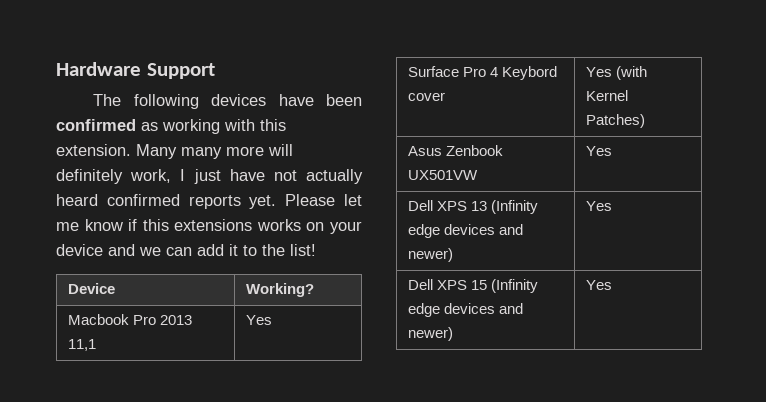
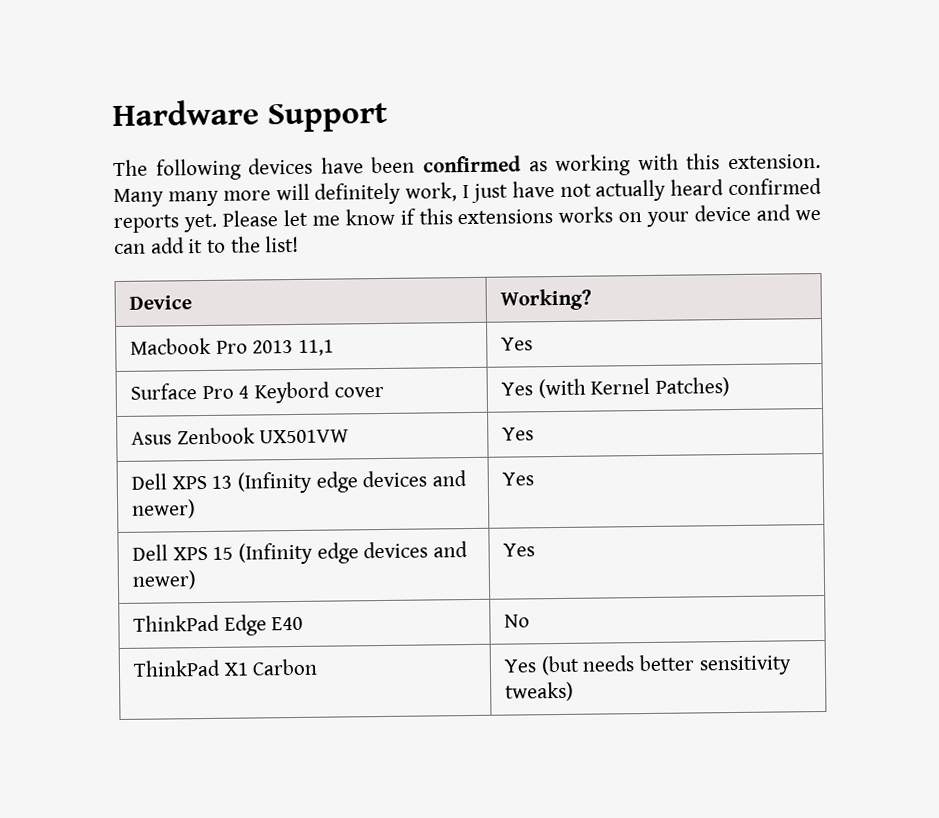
+ ThinkPad Edge E40 | No
+ ThinkPad X1 Carbon | Yes (but needs better sensitivity tweaks)

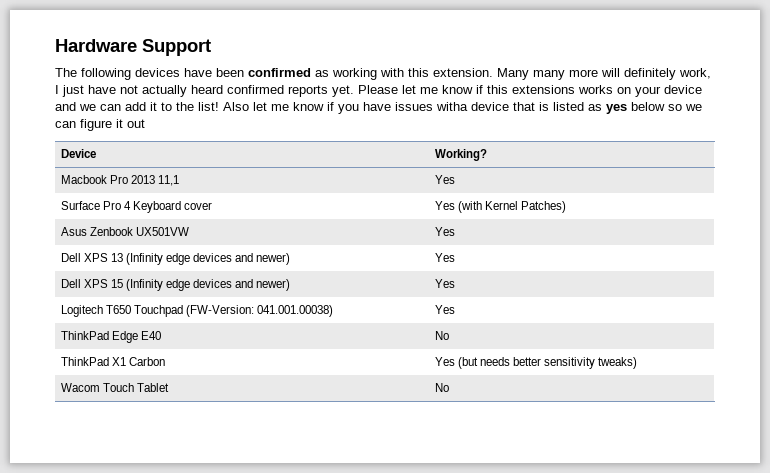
+ Also let me know if you have issues witha device that is listed as yes below so we can figure it out
- Surface Pro 4 Keybord cover | Yes (with Kernel Patches)
+ Surface Pro 4 Keyboard cover | Yes (with Kernel Patches)
+ Logitech T650 Touchpad (FW-Version: 041.001.00038) | Yes
+ Wacom Touch Tablet | No

